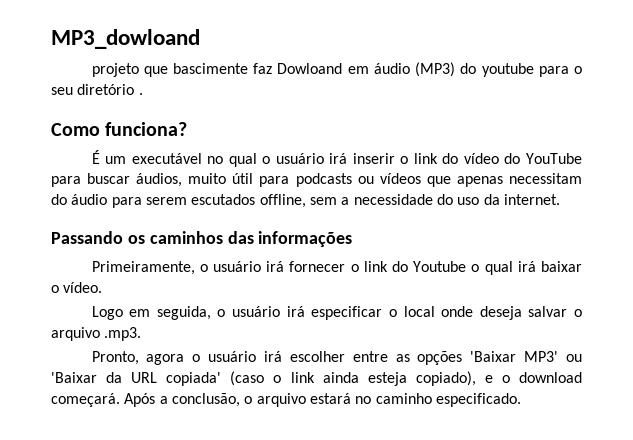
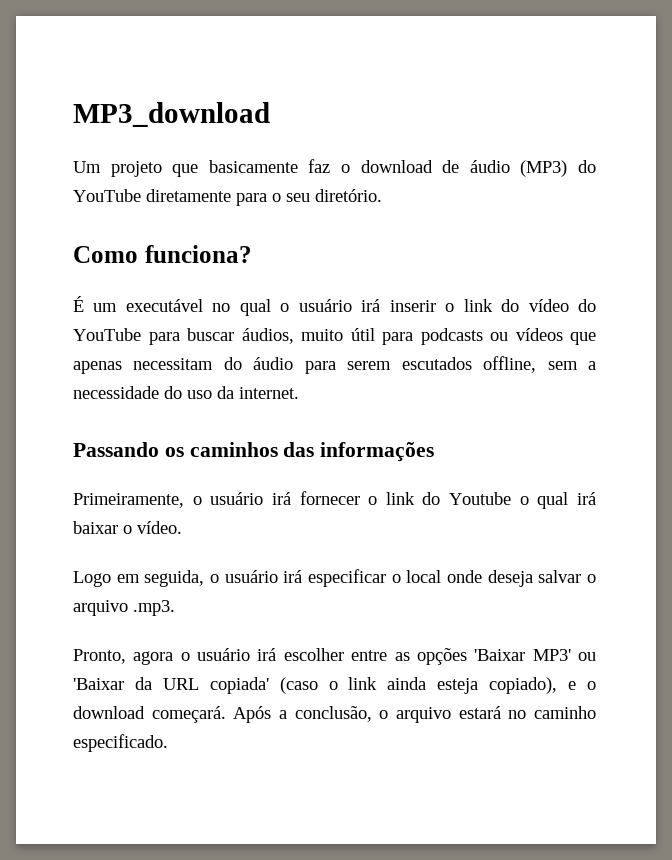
- MP3_dowloand
- projeto que bascimente faz Dowloand em áudio (MP3) do youtube para o seu diretório .
+ MP3_download
+ Um projeto que basicamente faz o download de áudio (MP3) do YouTube diretamente para o seu diretório.

